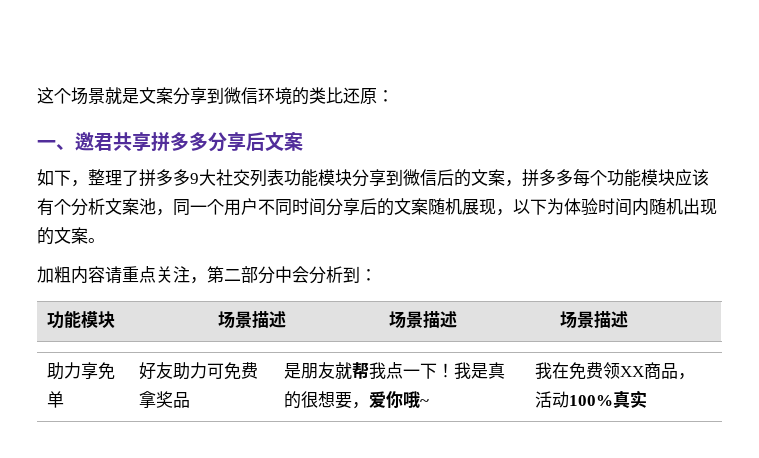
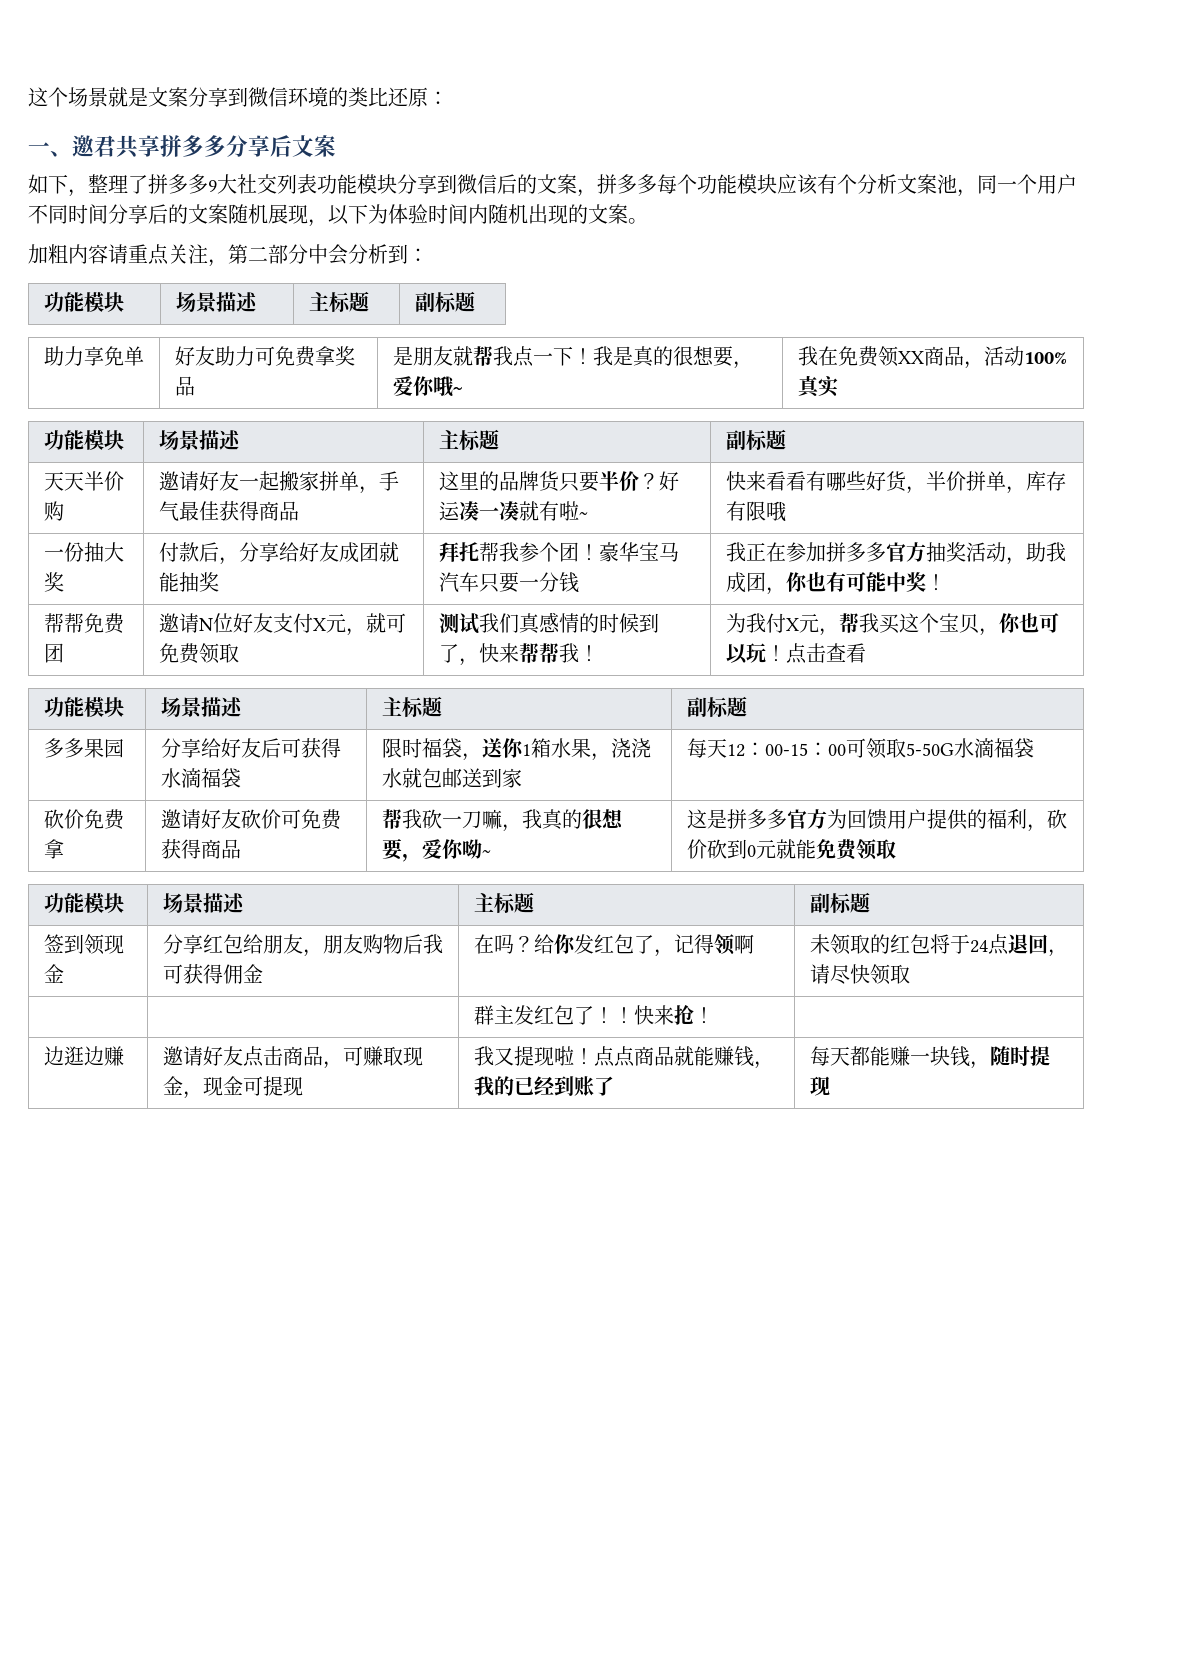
  加粗内容请重点关注，第二部分中会分析到：
- 功能模块 | 场景描述 | 场景描述 | 场景描述
+ 功能模块 | 场景描述 | 主标题 | 副标题
  助力享免单 | 好友助力可免费拿奖品 | 是朋友就帮我点一下！我是真的很想要，爱你哦~ | 我在免费领XX商品，活动100%真实
+ 功能模块 | 场景描述 | 主标题 | 副标题
+ 天天半价购 | 邀请好友一起搬家拼单，手气最佳获得商品 | 这里的品牌货只要半价？好运凑一凑就有啦~ | 快来看看有哪些好货，半价拼单，库存有限哦
+ 一份抽大奖 | 付款后，分享给好友成团就能抽奖 | 拜托帮我参个团！豪华宝马汽车只要一分钱 | 我正在参加拼多多官方抽奖活动，助我成团，你也有可能中奖！
+ 帮帮免费团 | 邀请N位好友支付X元，就可免费领取 | 测试我们真感情的时候到了，快来帮帮我！ | 为我付X元，帮我买这个宝贝，你也可以玩！点击查看
+ 功能模块 | 场景描述 | 主标题 | 副标题
+ 多多果园 | 分享给好友后可获得水滴福袋 | 限时福袋，送你1箱水果，浇浇水就包邮送到家 | 每天12：00-15：00可领取5-50G水滴福袋
+ 砍价免费拿 | 邀请好友砍价可免费获得商品 | 帮我砍一刀嘛，我真的很想要，爱你呦~ | 这是拼多多官方为回馈用户提供的福利，砍价砍到0元就能免费领取
+ 功能模块 | 场景描述 | 主标题 | 副标题
+ 签到领现金 | 分享红包给朋友，朋友购物后我可获得佣金 | 在吗？给你发红包了，记得领啊 | 未领取的红包将于24点退回，请尽快领取
+ | | 群主发红包了！！快来抢！ |
+ 边逛边赚 | 邀请好友点击商品，可赚取现金，现金可提现 | 我又提现啦！点点商品就能赚钱，我的已经到账了 | 每天都能赚一块钱，随时提现

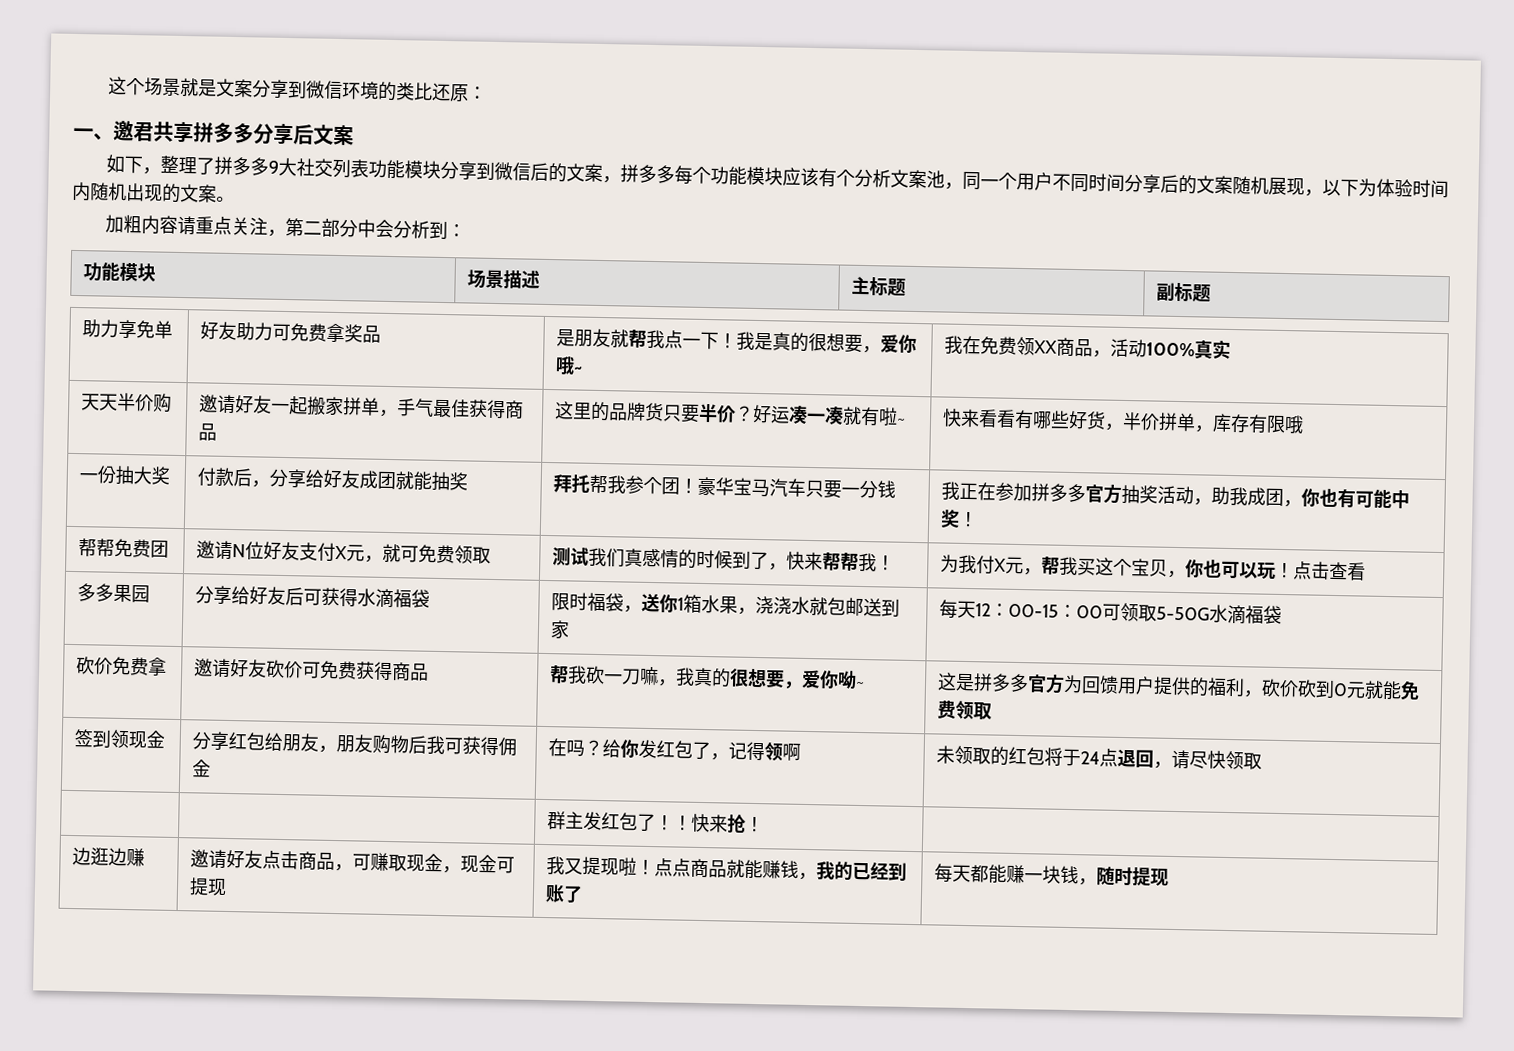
  助力享免单 | 好友助力可免费拿奖品 | 是朋友就帮我点一下！我是真的很想要，爱你哦~ | 我在免费领XX商品，活动100%真实
- 功能模块 | 场景描述 | 主标题 | 副标题
  帮帮免费团 | 邀请N位好友支付X元，就可免费领取 | 测试我们真感情的时候到了，快来帮帮我！ | 为我付X元，帮我买这个宝贝，你也可以玩！点击查看
- 功能模块 | 场景描述 | 主标题 | 副标题
  砍价免费拿 | 邀请好友砍价可免费获得商品 | 帮我砍一刀嘛，我真的很想要，爱你呦~ | 这是拼多多官方为回馈用户提供的福利，砍价砍到0元就能免费领取
- 功能模块 | 场景描述 | 主标题 | 副标题

